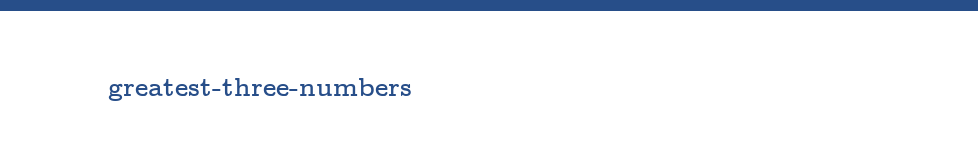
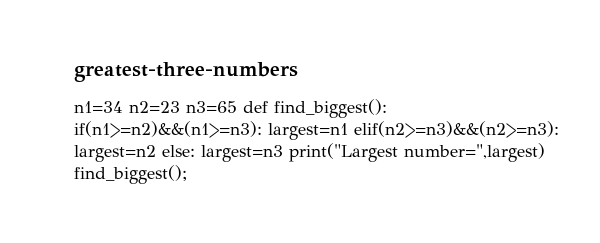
+ n1=34 n2=23 n3=65 def find_biggest(): if(n1>=n2)&&(n1>=n3): largest=n1 elif(n2>=n3)&&(n2>=n3): largest=n2 else: largest=n3 print("Largest number=",largest) find_biggest();

